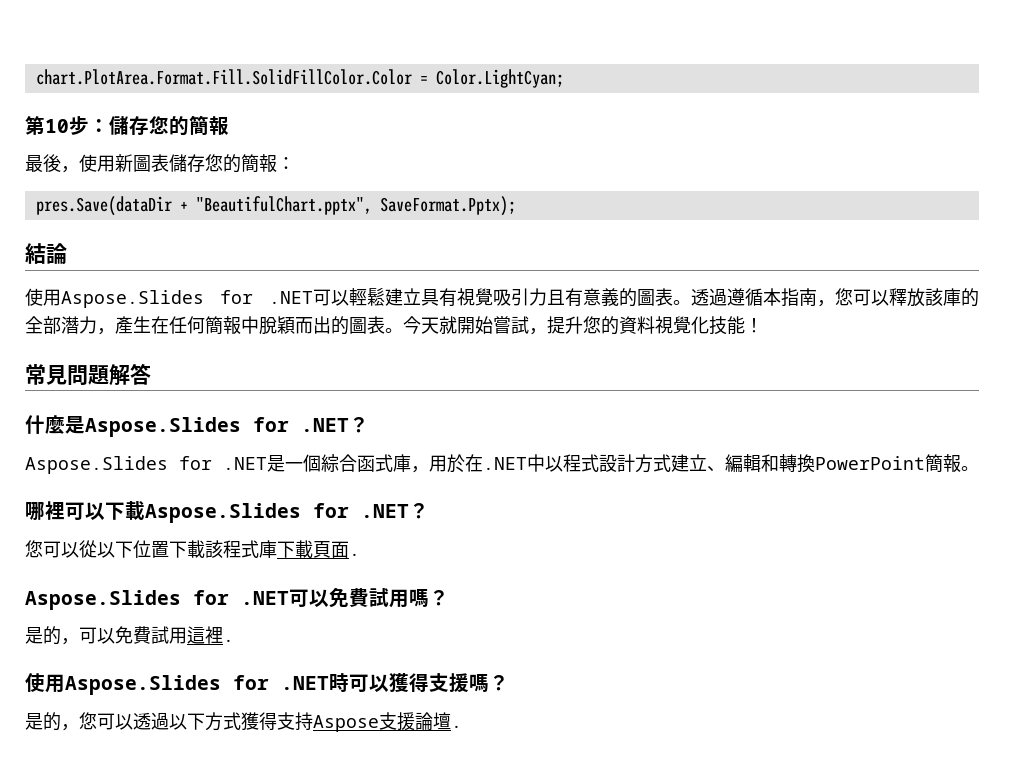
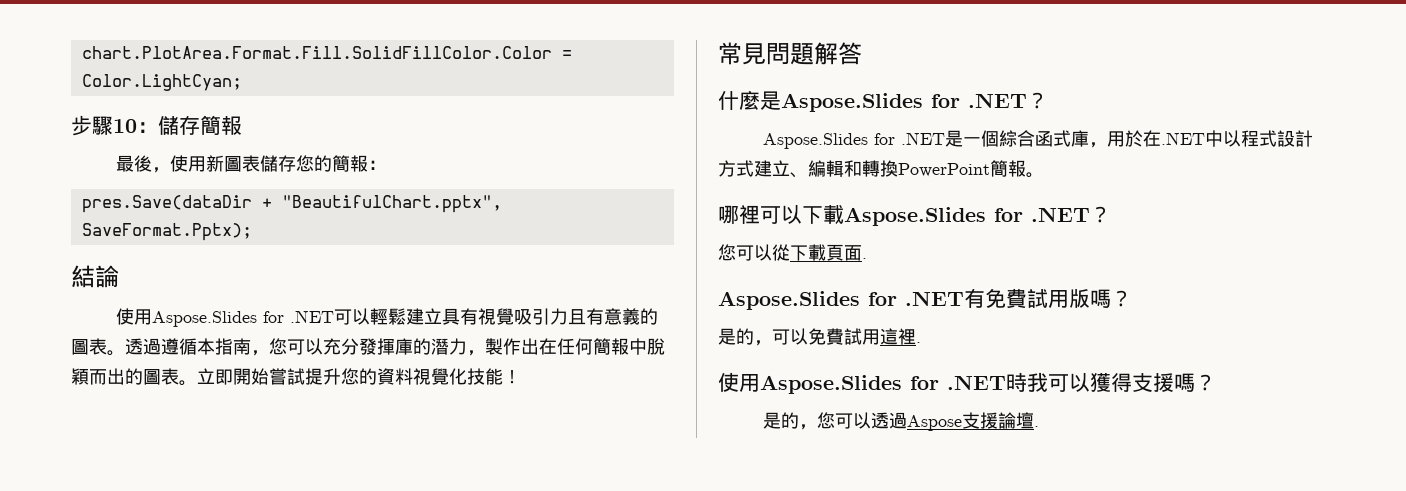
- 第10步：儲存您的簡報
+ 步驟10：儲存簡報
- 透過遵循本指南，您可以釋放該庫的全部潛力，產生在任何簡報中脫穎而出的圖表。
+ 透過遵循本指南，您可以充分發揮庫的潛力，製作出在任何簡報中脫穎而出的圖表。
- 今天就開始嘗試，提升您的資料視覺化技能！
+ 立即開始嘗試提升您的資料視覺化技能！
- 您可以從以下位置下載該程式庫下載頁面.
+ 您可以從下載頁面.
- Aspose.Slides for .NET可以免費試用嗎？
+ Aspose.Slides for .NET有免費試用版嗎？
- 使用Aspose.Slides for .NET時可以獲得支援嗎？
+ 使用Aspose.Slides for .NET時我可以獲得支援嗎？
- 是的，您可以透過以下方式獲得支持Aspose支援論壇.
+ 是的，您可以透過Aspose支援論壇.

